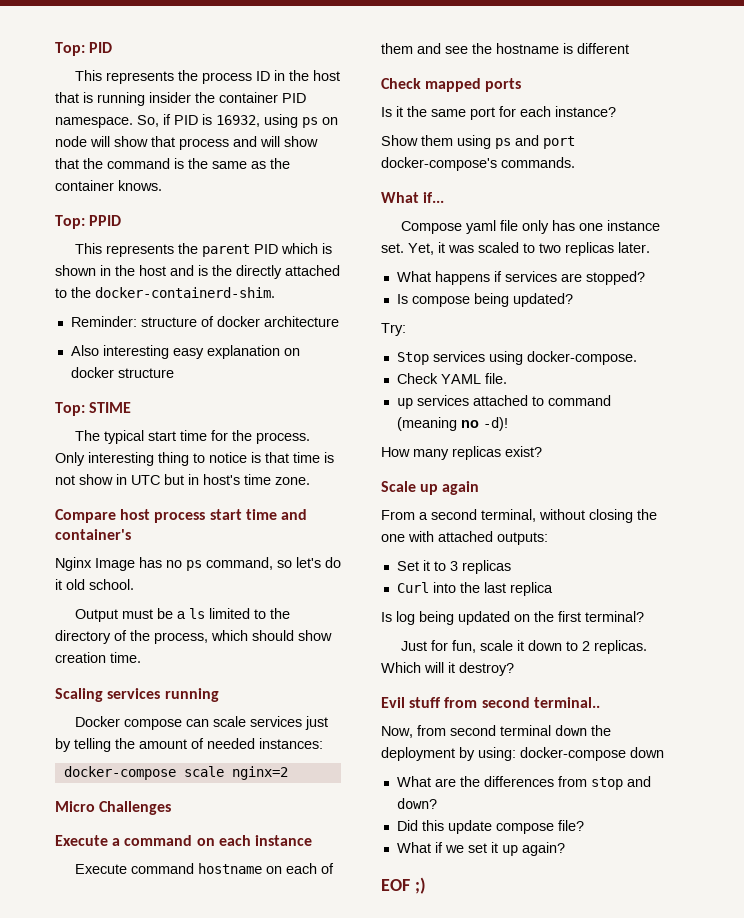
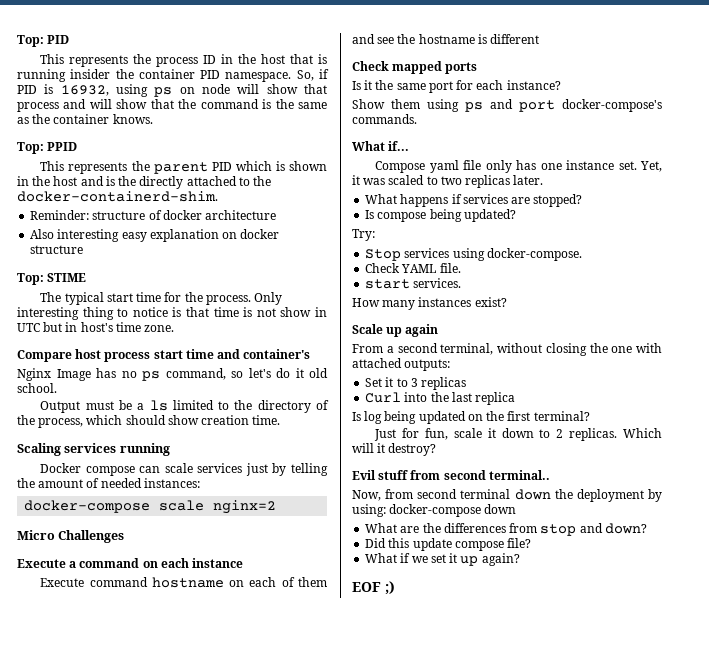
- up services attached to command (meaning no -d)!
+ start services.
- How many replicas exist?
+ How many instances exist?

